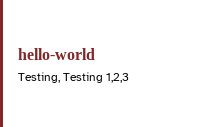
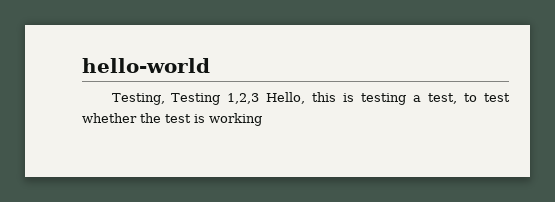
- Testing, Testing 1,2,3
+ Testing, Testing 1,2,3 Hello, this is testing a test, to test whether the test is working

